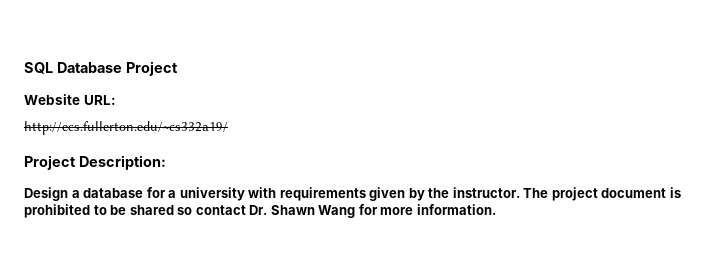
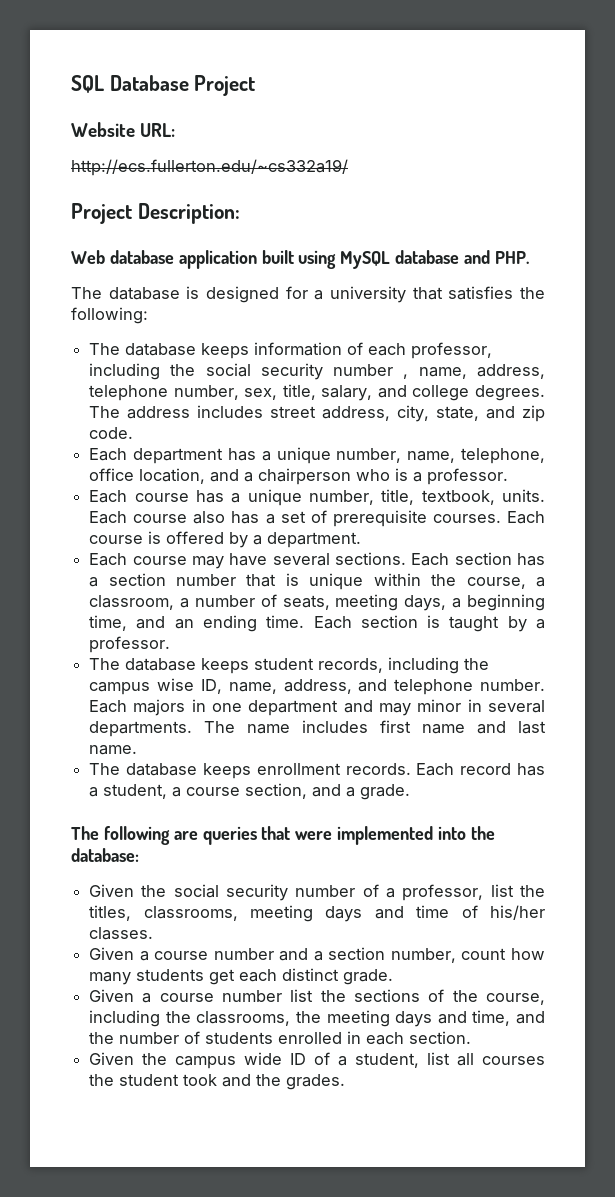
- Design a database for a university with requirements given by the instructor. The project document is prohibited to be shared so contact Dr. Shawn Wang for more information.
+ Web database application built using MySQL database and PHP.
+ The database is designed for a university that satisfies the following:
+ The database keeps information of each professor, including the social security number , name, address, telephone number, sex, title, salary, and college degrees. The address includes street address, city, state, and zip code.
+ Each department has a unique number, name, telephone, office location, and a chairperson who is a professor.
+ Each course has a unique number, title, textbook, units. Each course also has a set of prerequisite courses. Each course is offered by a department.
+ Each course may have several sections. Each section has a section number that is unique within the course, a classroom, a number of seats, meeting days, a beginning time, and an ending time. Each section is taught by a professor.
+ The database keeps student records, including the campus wise ID, name, address, and telephone number. Each majors in one department and may minor in several departments. The name includes first name and last name.
+ The database keeps enrollment records. Each record has a student, a course section, and a grade.
+ The following are queries that were implemented into the database:
+ Given the social security number of a professor, list the titles, classrooms, meeting days and time of his/her classes.
+ Given a course number and a section number, count how many students get each distinct grade.
+ Given a course number list the sections of the course, including the classrooms, the meeting days and time, and the number of students enrolled in each section.
+ Given the campus wide ID of a student, list all courses the student took and the grades.

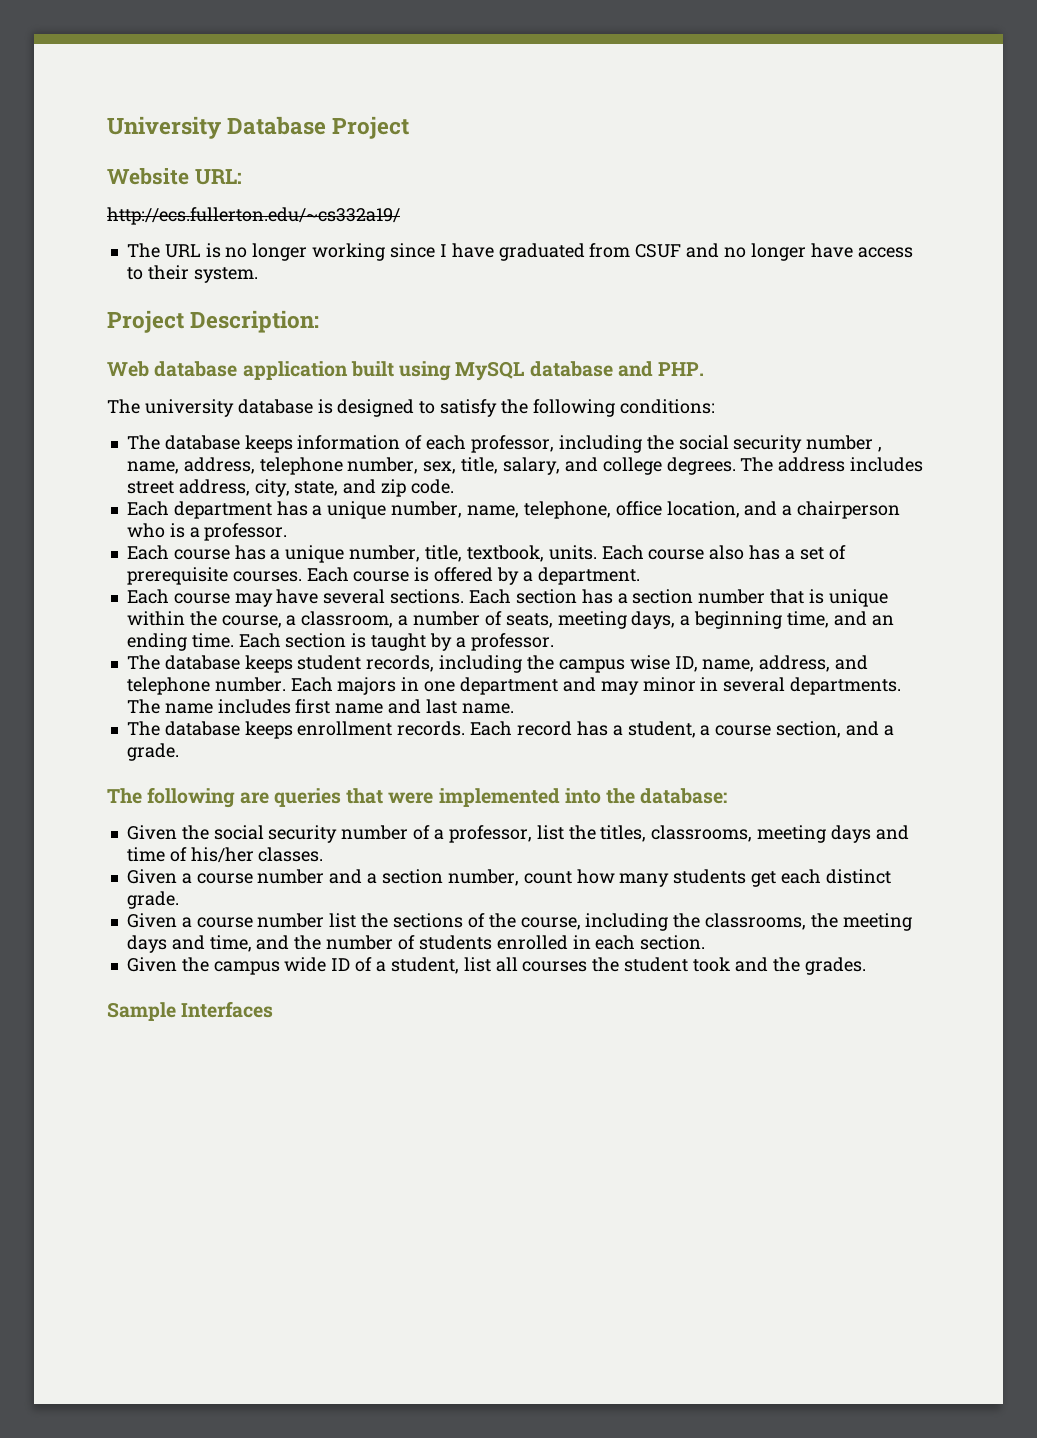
- SQL Database Project
+ University Database Project
+ The URL is no longer working since I have graduated from CSUF and no longer have access to their system.
- The database is designed for a university that satisfies the following:
+ The university database is designed to satisfy the following conditions:
+ Sample Interfaces

